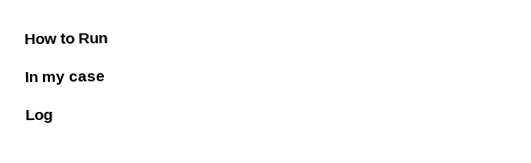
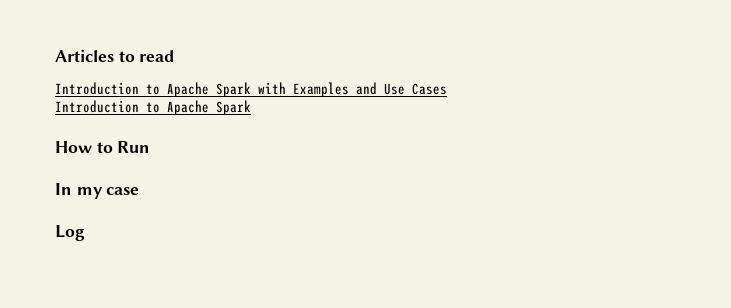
+ Articles to read
+ Introduction to Apache Spark with Examples and Use Cases
+ Introduction to Apache Spark

